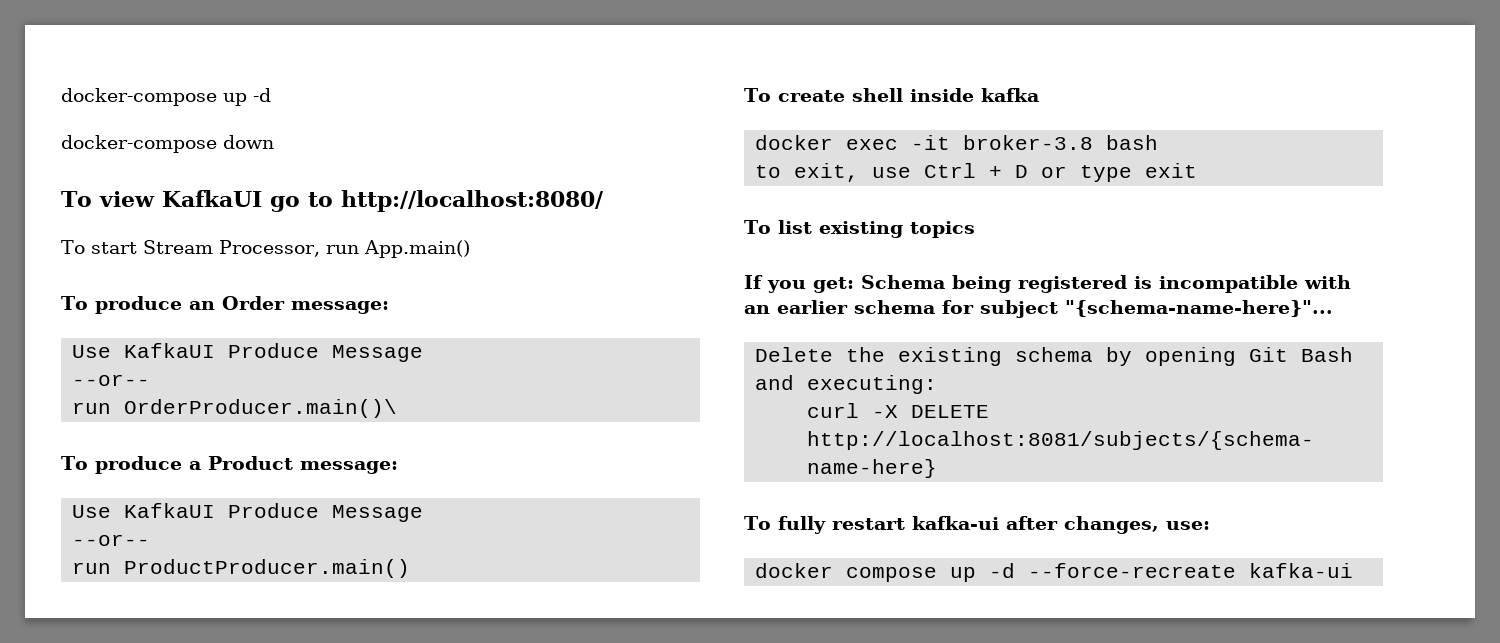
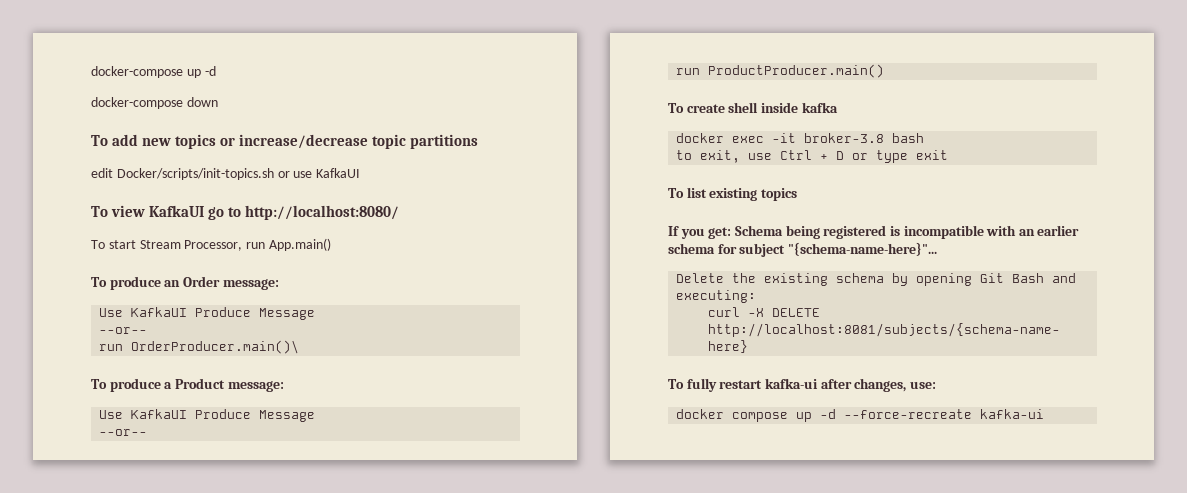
+ To add new topics or increase/decrease topic partitions
+ edit Docker/scripts/init-topics.sh or use KafkaUI

